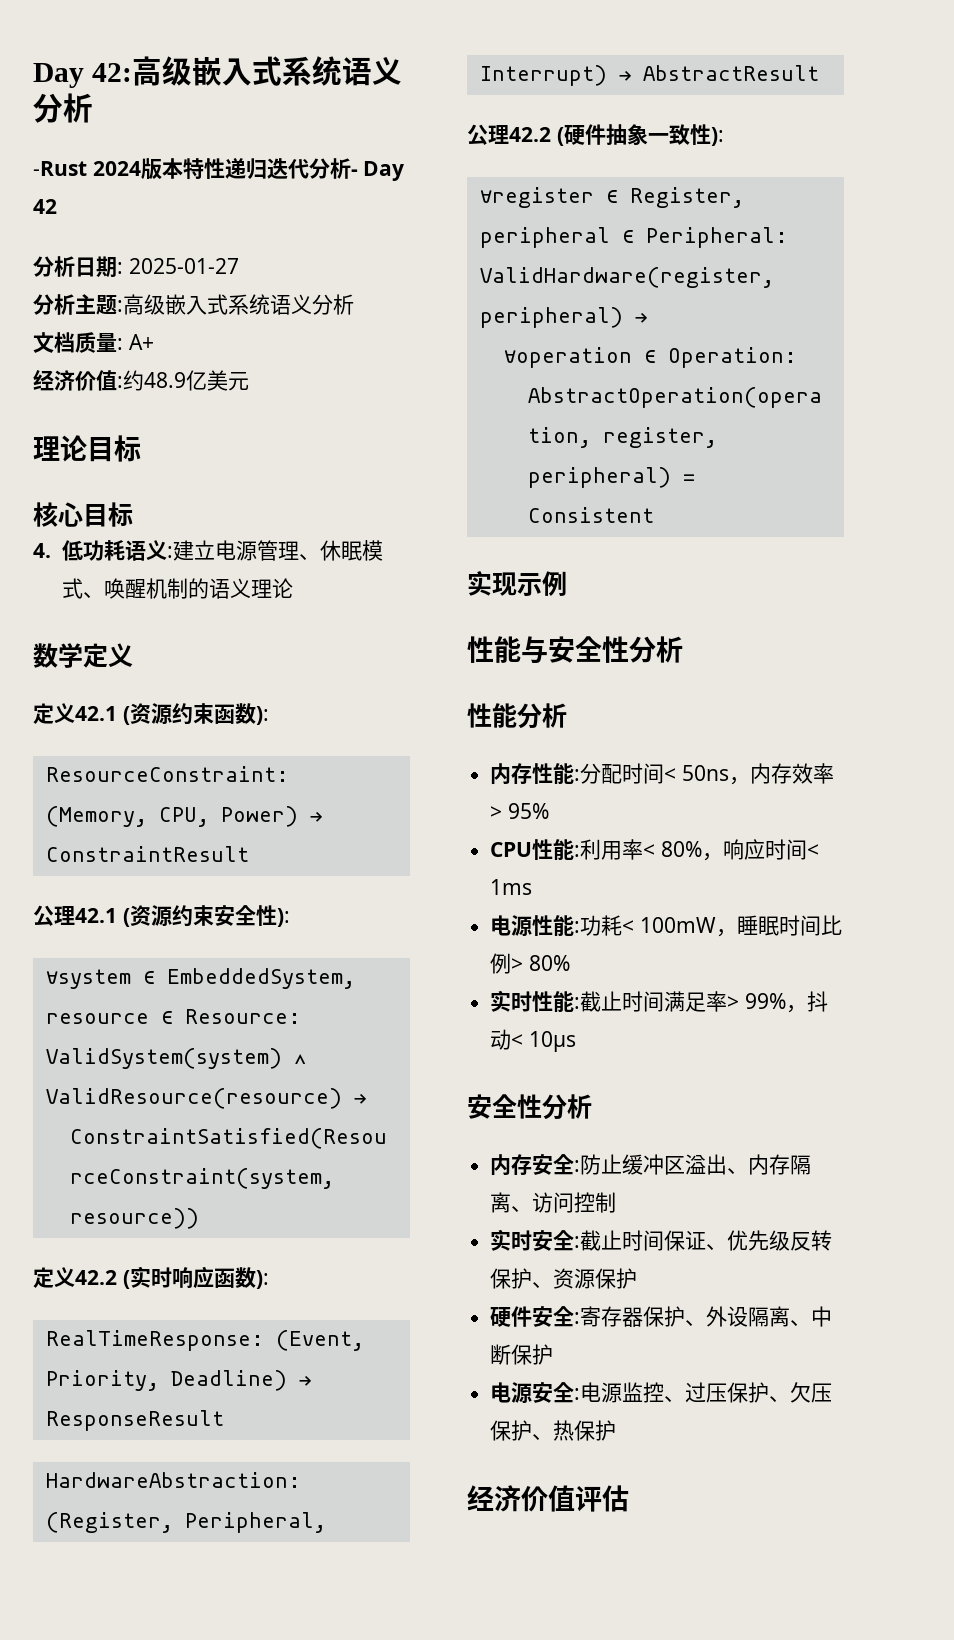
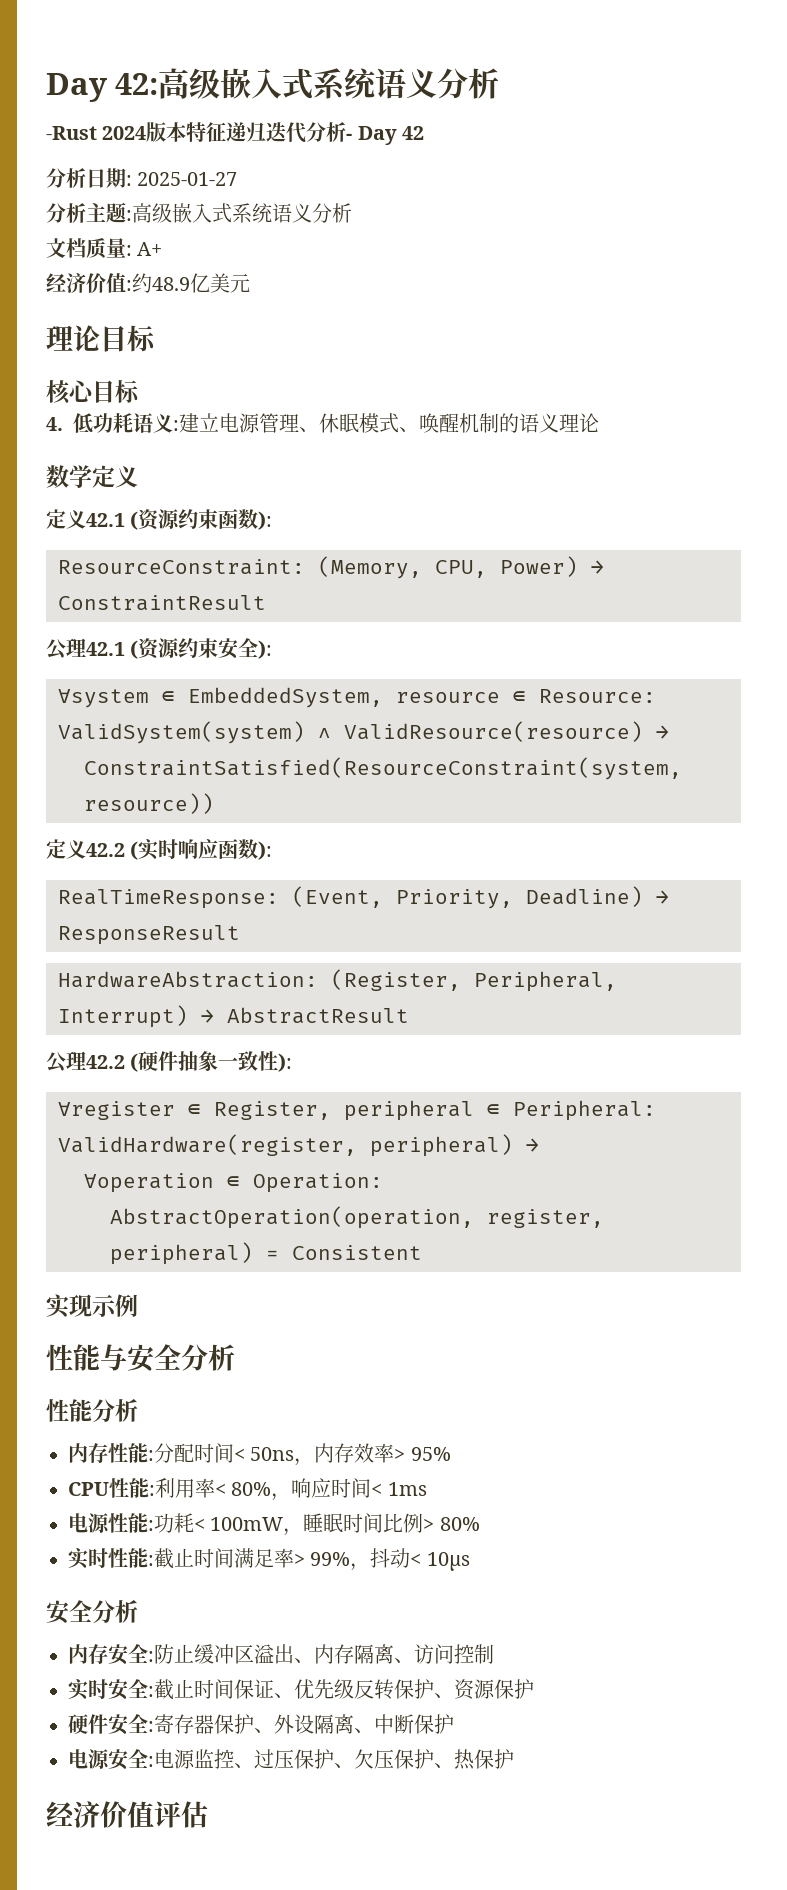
- -Rust 2024版本特性递归迭代分析- Day 42
+ -Rust 2024版本特征递归迭代分析- Day 42
- 公理42.1 (资源约束安全性):
+ 公理42.1 (资源约束安全):
- 性能与安全性分析
+ 性能与安全分析
  实时性能:截止时间满足率> 99%，抖动< 10μs
- 安全性分析
+ 安全分析

